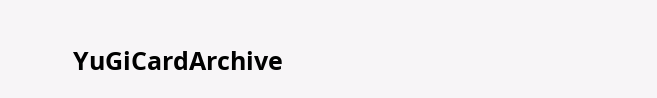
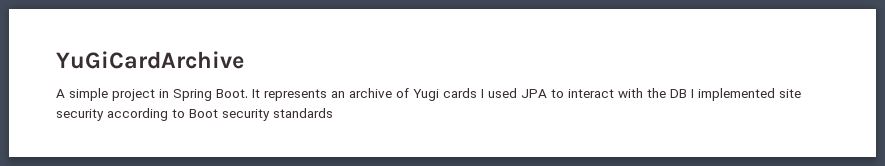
+ A simple project in Spring Boot. It represents an archive of Yugi cards I used JPA to interact with the DB I implemented site security according to Boot security standards

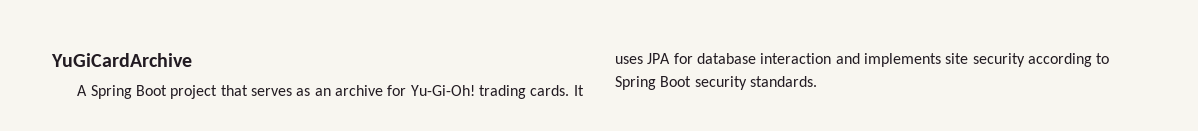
- A simple project in Spring Boot. It represents an archive of Yugi cards I used JPA to interact with the DB I implemented site security according to Boot security standards
+ A Spring Boot project that serves as an archive for Yu-Gi-Oh! trading cards. It uses JPA for database interaction and implements site security according to Spring Boot security standards.

